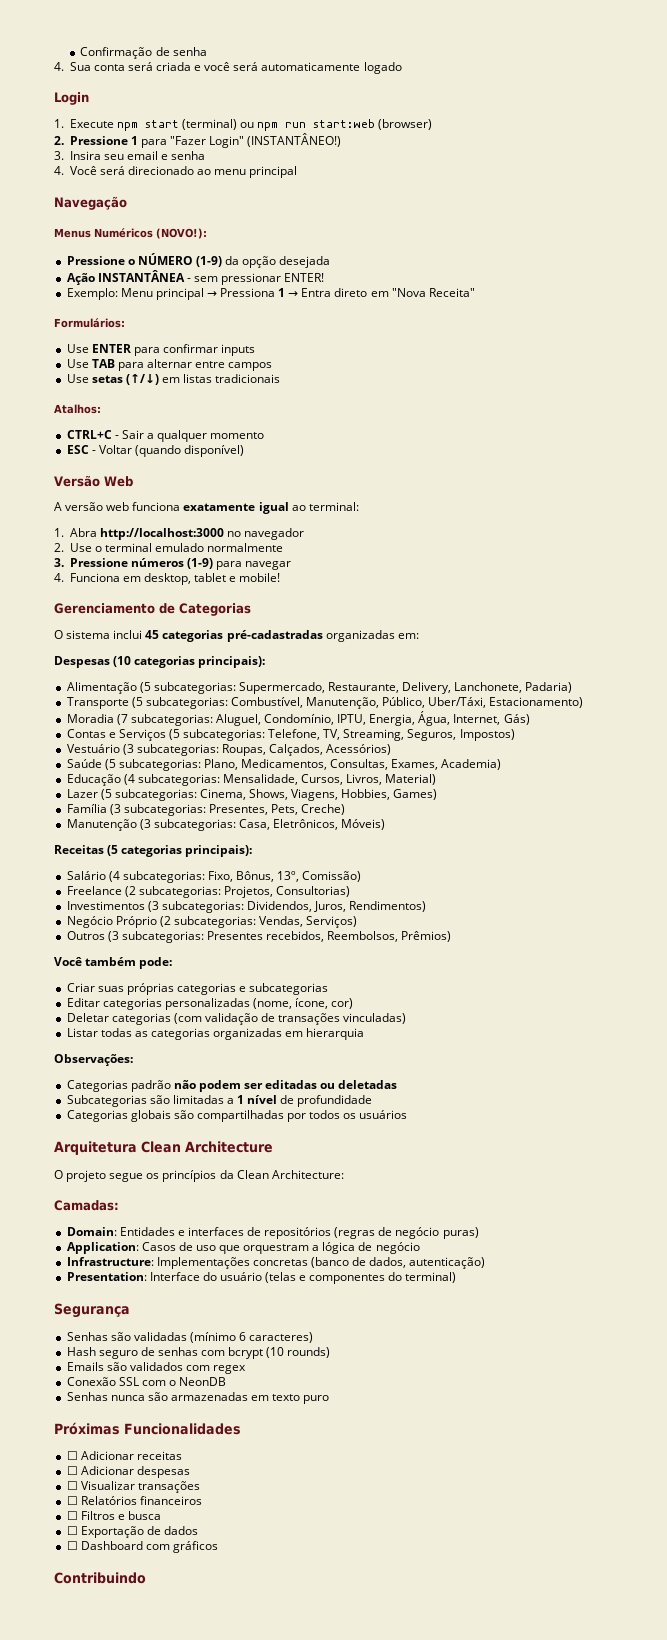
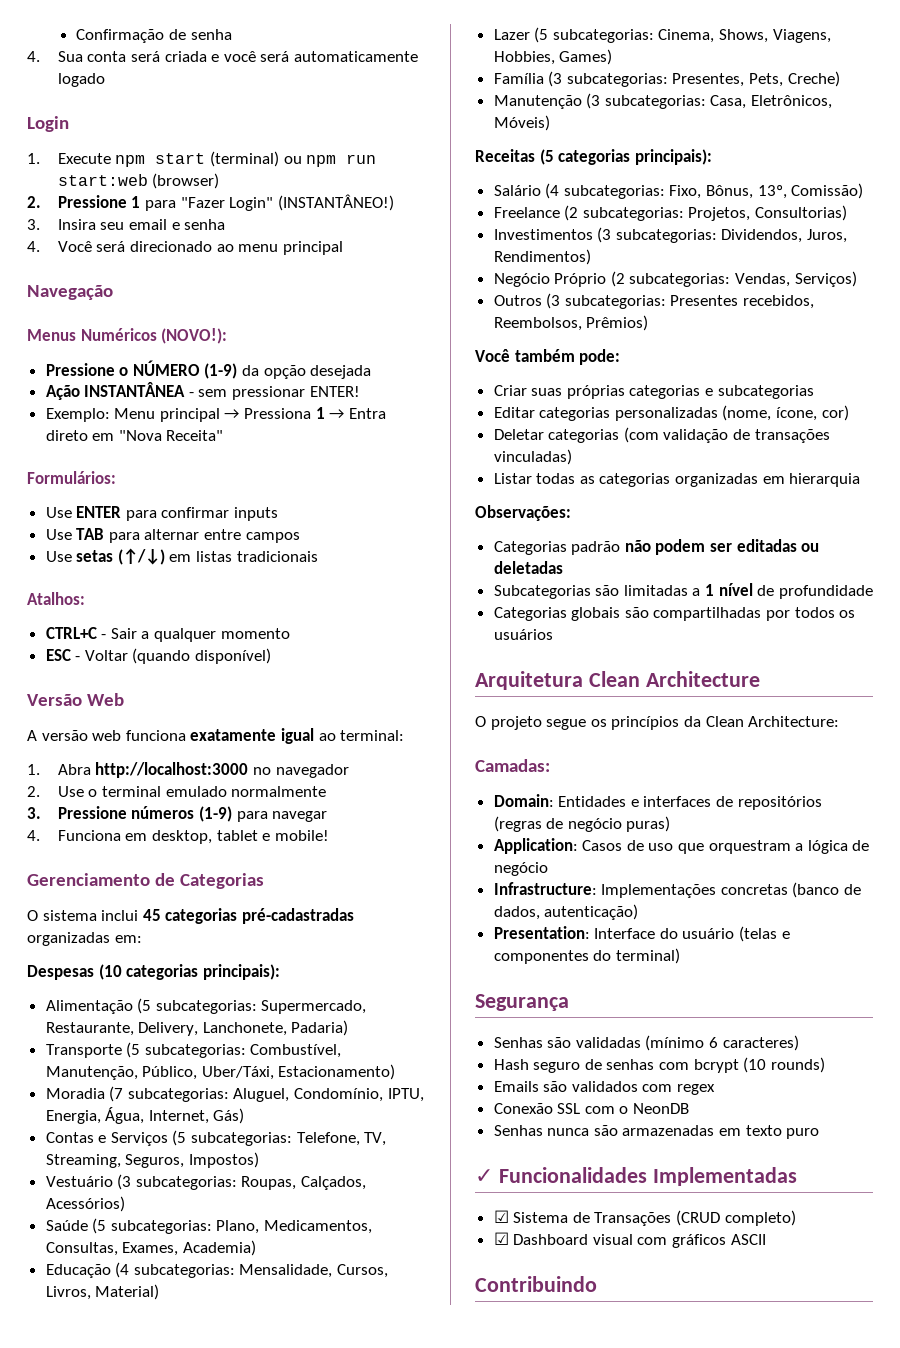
- Próximas Funcionalidades
- ☐ Adicionar receitas
- ☐ Adicionar despesas
- ☐ Visualizar transações
- ☐ Relatórios financeiros
- ☐ Filtros e busca
- ☐ Exportação de dados
- ☐ Dashboard com gráficos
+ ✓ Funcionalidades Implementadas
+ ☑ Sistema de Transações (CRUD completo)
+ ☑ Dashboard visual com gráficos ASCII

